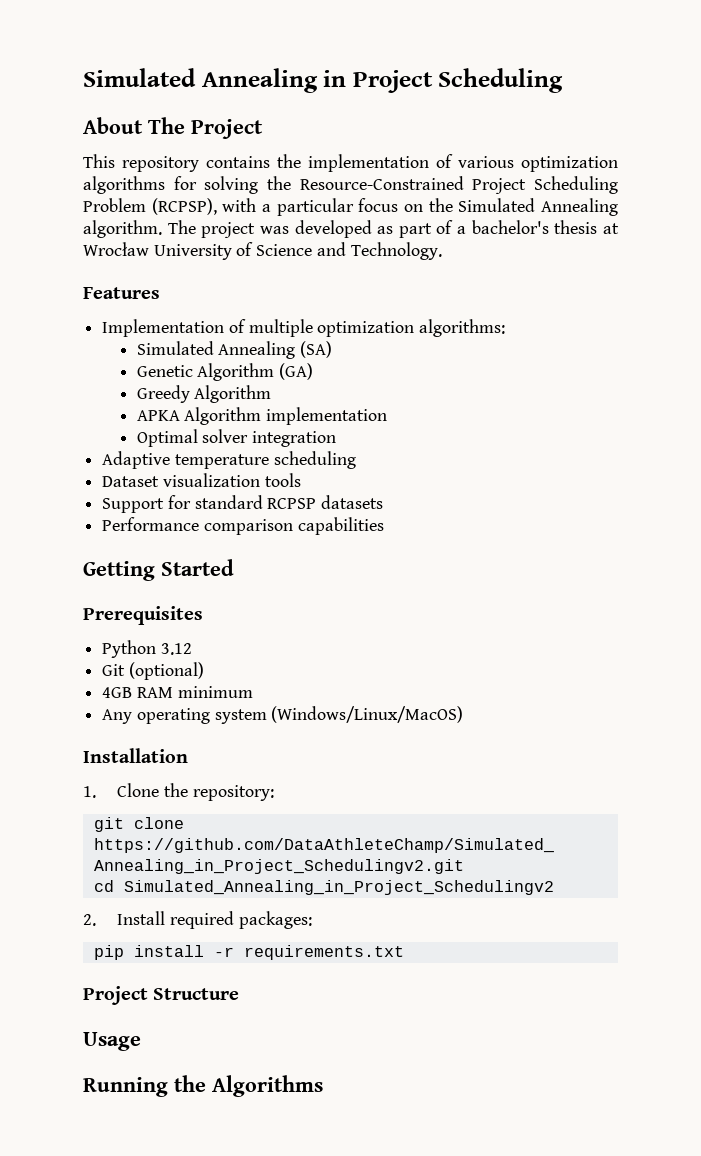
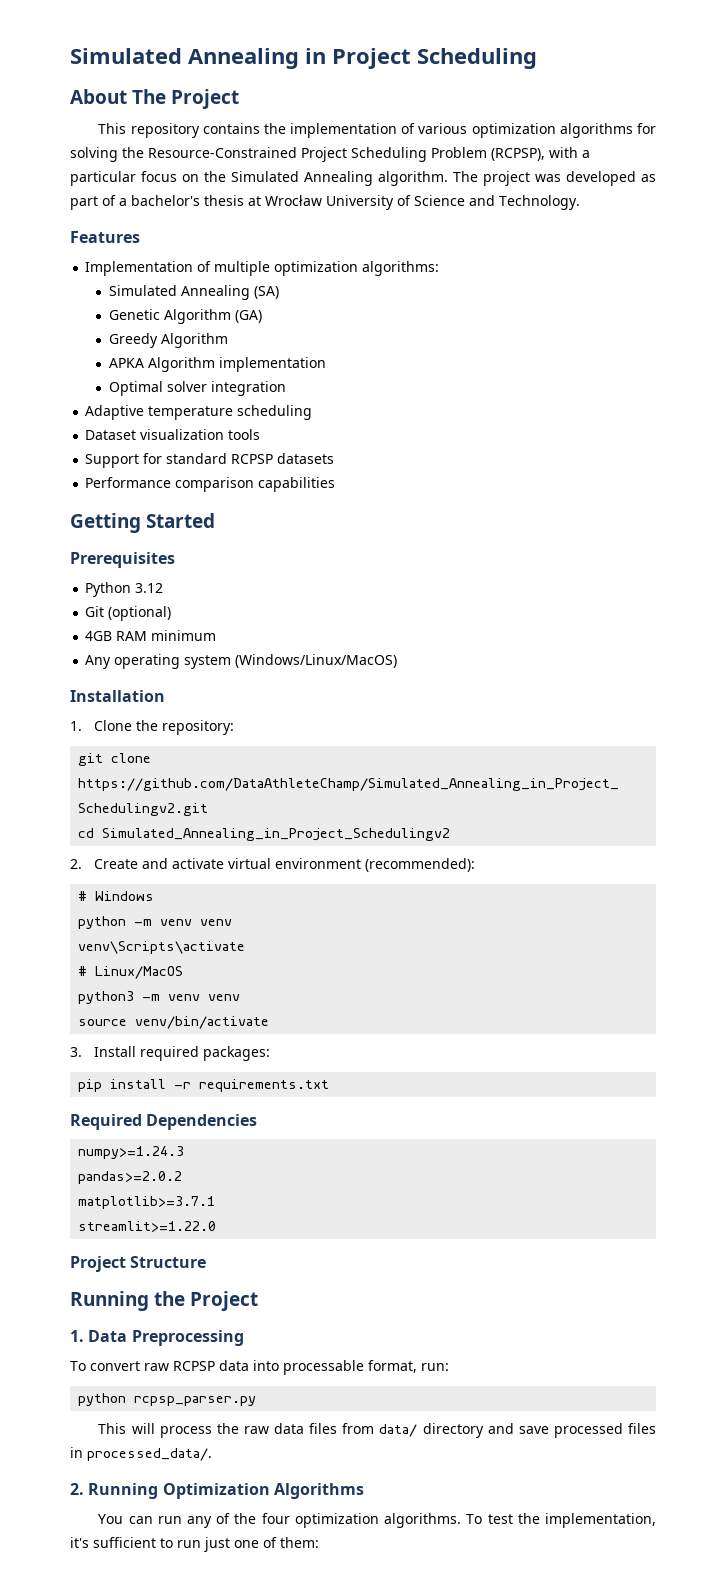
- 2. Install required packages:
+ 2. Create and activate virtual environment (recommended):
+ # Windows
+ python -m venv venv
+ venv\Scripts\activate
+ # Linux/MacOS
+ python3 -m venv venv
+ source venv/bin/activate
+ 3. Install required packages:
+ Required Dependencies
+ numpy>=1.24.3
+ pandas>=2.0.2
+ matplotlib>=3.7.1
+ streamlit>=1.22.0
- Usage
- Running the Algorithms
+ Running the Project
+ 1. Data Preprocessing
+ To convert raw RCPSP data into processable format, run:
+ python rcpsp_parser.py
+ This will process the raw data files from data/ directory and save processed files in processed_data/.
+ 2. Running Optimization Algorithms
+ You can run any of the four optimization algorithms. To test the implementation, it's sufficient to run just one of them:

